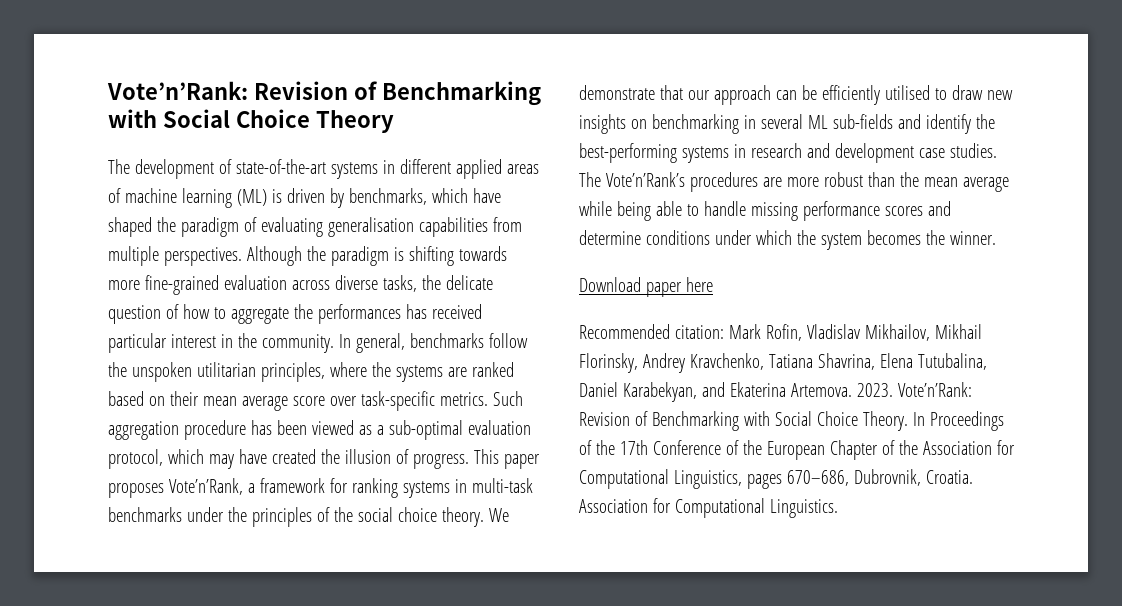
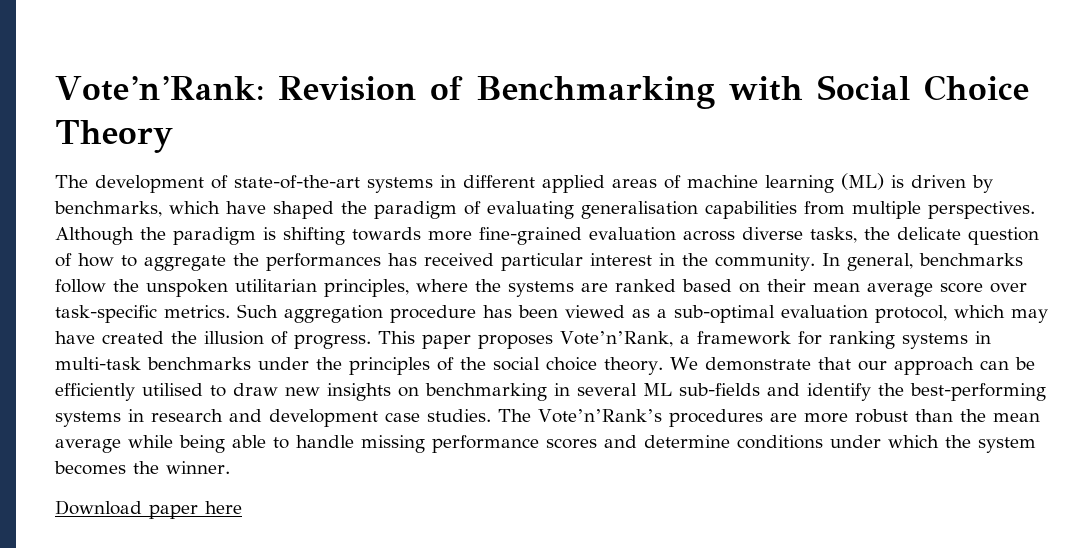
- Recommended citation: Mark Rofin, Vladislav Mikhailov, Mikhail Florinsky, Andrey Kravchenko, Tatiana Shavrina, Elena Tutubalina, Daniel Karabekyan, and Ekaterina Artemova. 2023. Vote’n’Rank: Revision of Benchmarking with Social Choice Theory. In Proceedings of the 17th Conference of the European Chapter of the Association for Computational Linguistics, pages 670–686, Dubrovnik, Croatia. Association for Computational Linguistics.

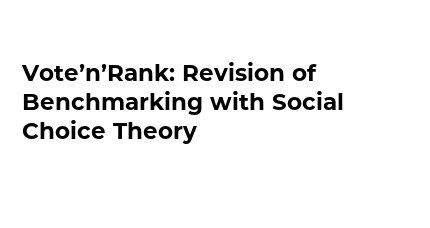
- The development of state-of-the-art systems in different applied areas of machine learning (ML) is driven by benchmarks, which have shaped the paradigm of evaluating generalisation capabilities from multiple perspectives. Although the paradigm is shifting towards more fine-grained evaluation across diverse tasks, the delicate question of how to aggregate the performances has received particular interest in the community. In general, benchmarks follow the unspoken utilitarian principles, where the systems are ranked based on their mean average score over task-specific metrics. Such aggregation procedure has been viewed as a sub-optimal evaluation protocol, which may have created the illusion of progress. This paper proposes Vote’n’Rank, a framework for ranking systems in multi-task benchmarks under the principles of the social choice theory. We demonstrate that our approach can be efficiently utilised to draw new insights on benchmarking in several ML sub-fields and identify the best-performing systems in research and development case studies. The Vote’n’Rank’s procedures are more robust than the mean average while being able to handle missing performance scores and determine conditions under which the system becomes the winner.
- Download paper here

